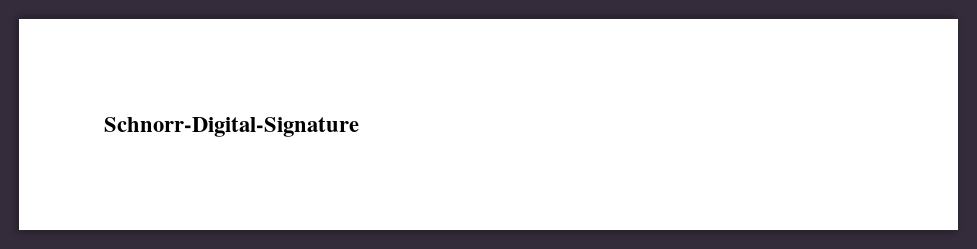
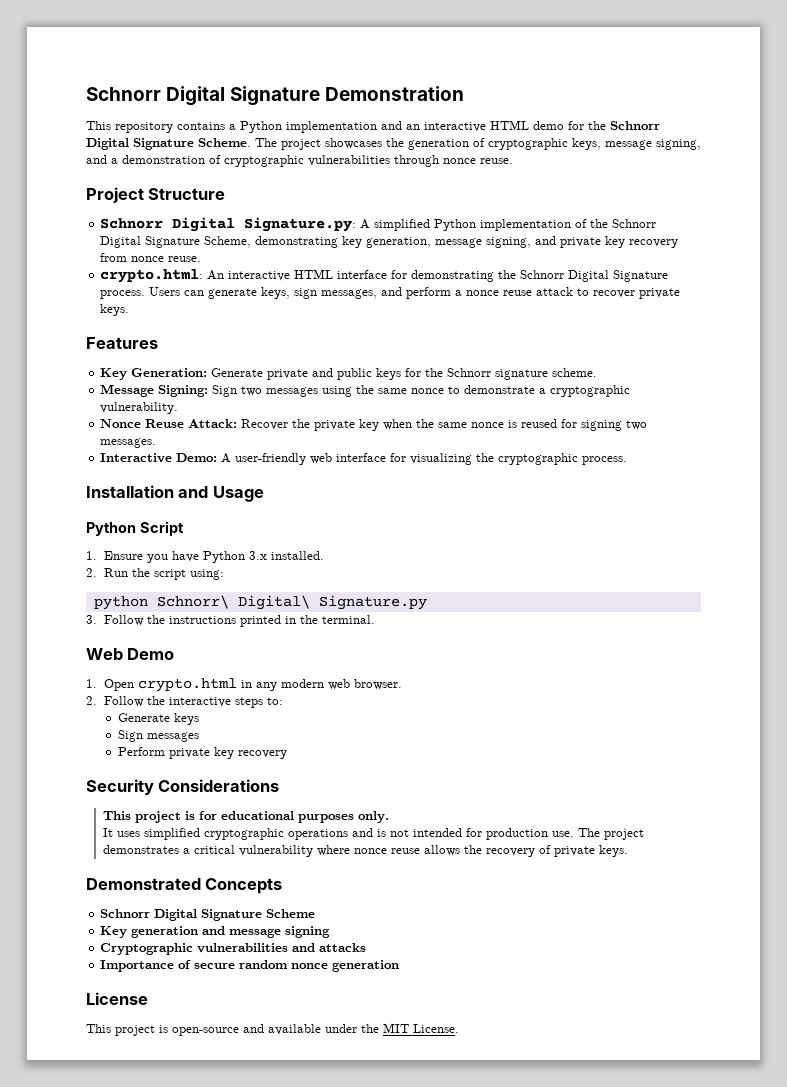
- Schnorr-Digital-Signature
+ Schnorr Digital Signature Demonstration
+ This repository contains a Python implementation and an interactive HTML demo for the Schnorr Digital Signature Scheme. The project showcases the generation of cryptographic keys, message signing, and a demonstration of cryptographic vulnerabilities through nonce reuse.
+ Project Structure
+ Schnorr Digital Signature.py: A simplified Python implementation of the Schnorr Digital Signature Scheme, demonstrating key generation, message signing, and private key recovery from nonce reuse.
+ crypto.html: An interactive HTML interface for demonstrating the Schnorr Digital Signature process. Users can generate keys, sign messages, and perform a nonce reuse attack to recover private keys.
+ Features
+ Key Generation: Generate private and public keys for the Schnorr signature scheme.
+ Message Signing: Sign two messages using the same nonce to demonstrate a cryptographic vulnerability.
+ Nonce Reuse Attack: Recover the private key when the same nonce is reused for signing two messages.
+ Interactive Demo: A user-friendly web interface for visualizing the cryptographic process.
+ Installation and Usage
+ Python Script
+ 1. Ensure you have Python 3.x installed.
+ 2. Run the script using:
+ python Schnorr\ Digital\ Signature.py
+ 3. Follow the instructions printed in the terminal.
+ Web Demo
+ 1. Open crypto.html in any modern web browser.
+ 2. Follow the interactive steps to:
+ Generate keys
+ Sign messages
+ Perform private key recovery
+ Security Considerations
+ This project is for educational purposes only.
+ It uses simplified cryptographic operations and is not intended for production use. The project demonstrates a critical vulnerability where nonce reuse allows the recovery of private keys.
+ Demonstrated Concepts
+ Schnorr Digital Signature Scheme
+ Key generation and message signing
+ Cryptographic vulnerabilities and attacks
+ Importance of secure random nonce generation
+ License
+ This project is open-source and available under the MIT License.

